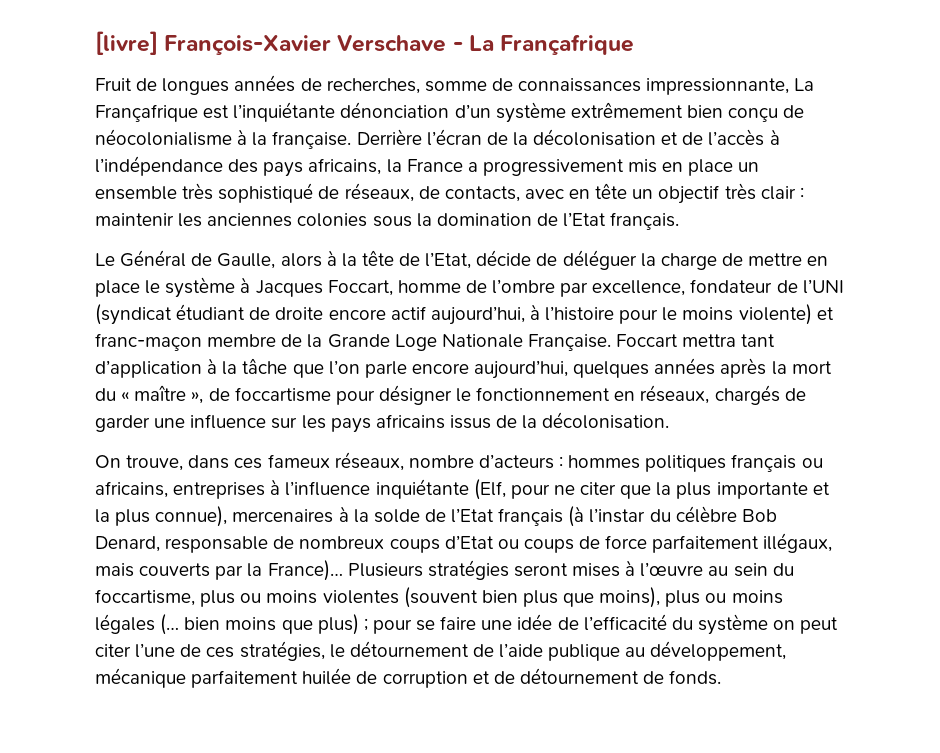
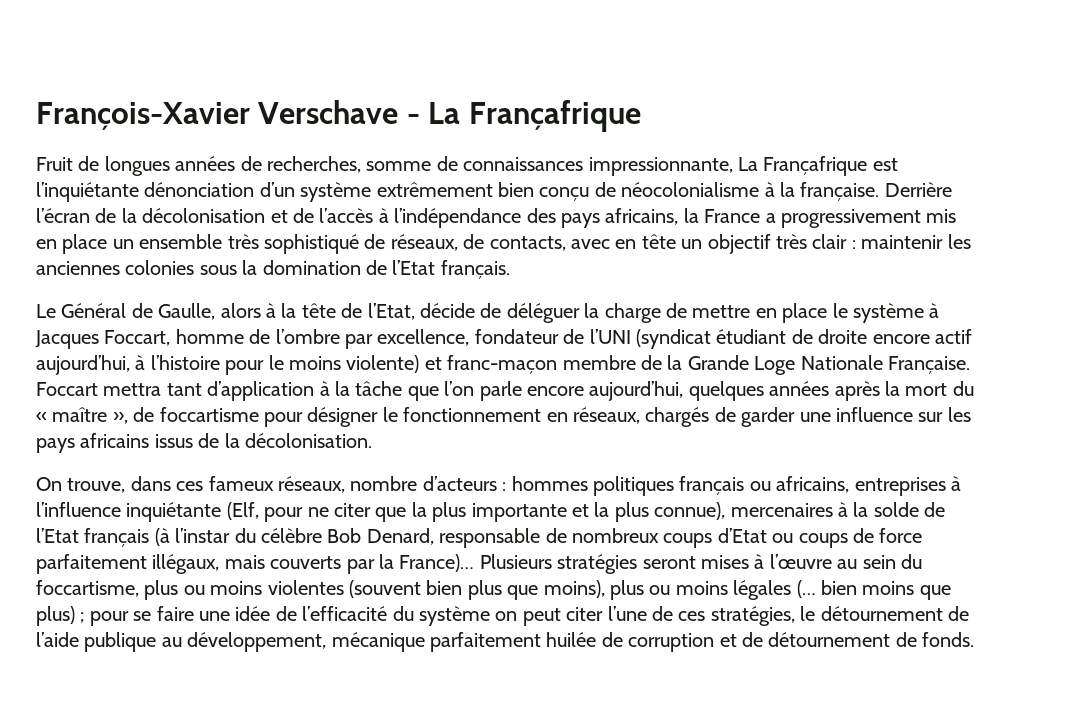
- [livre] François-Xavier Verschave - La Françafrique
+ François-Xavier Verschave - La Françafrique

